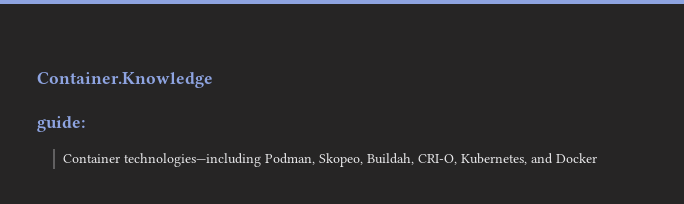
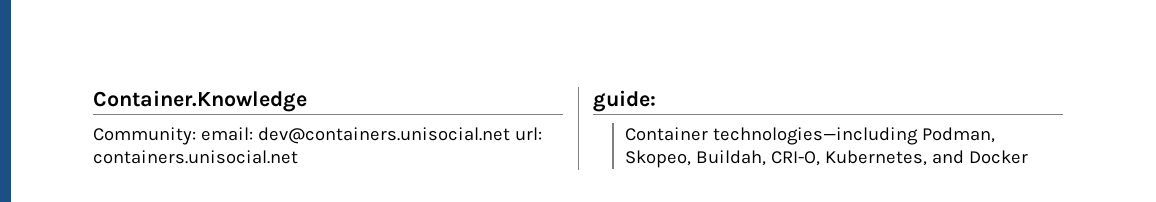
+ Community: email: dev@containers.unisocial.net url: containers.unisocial.net

